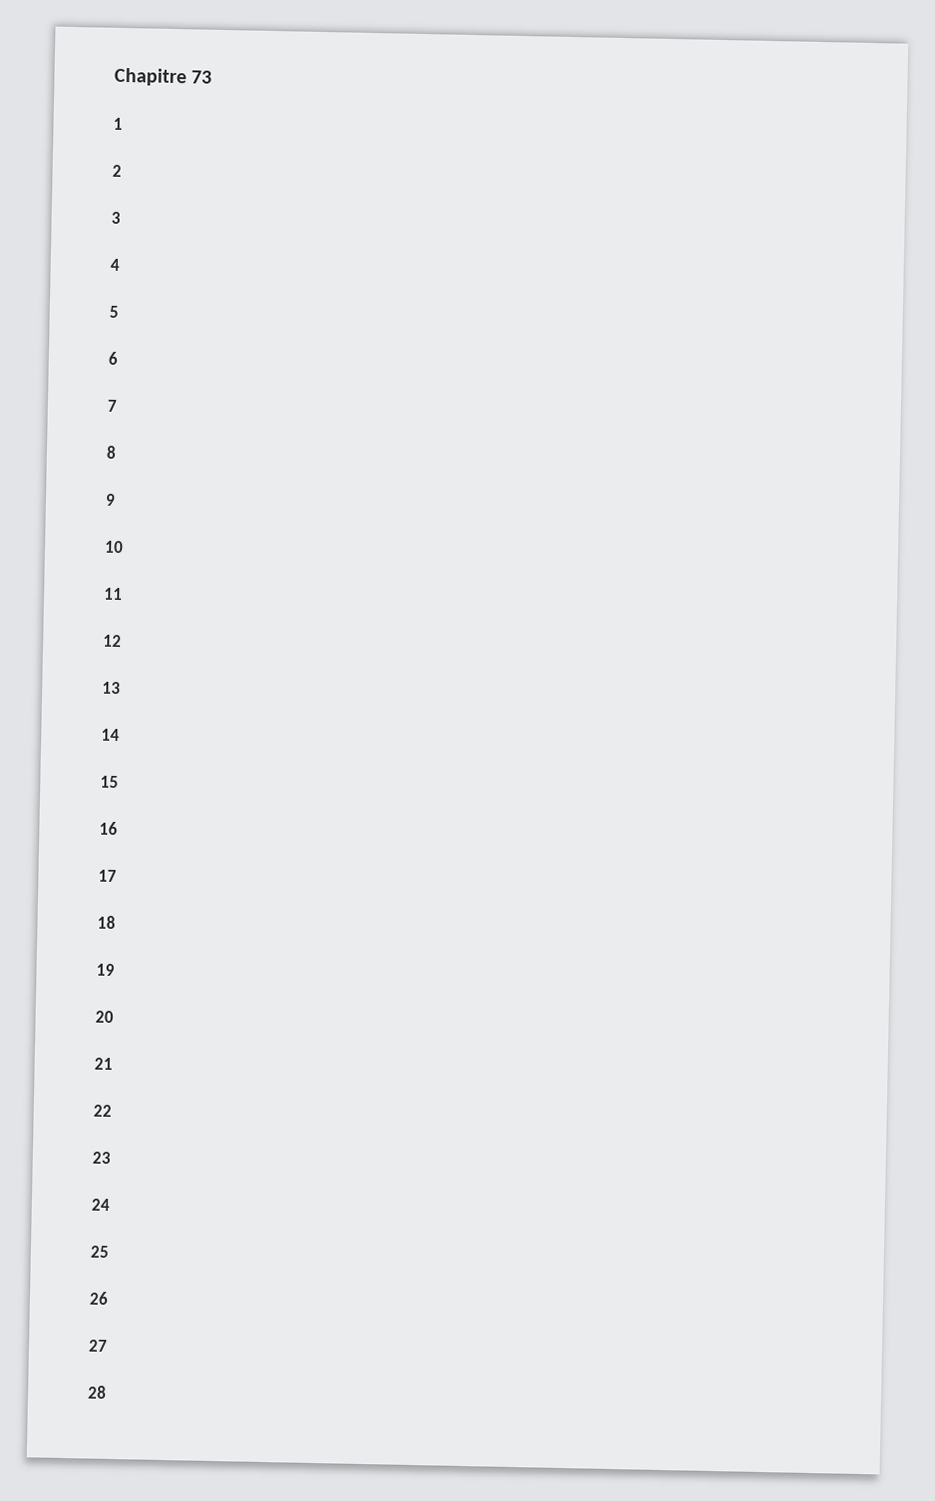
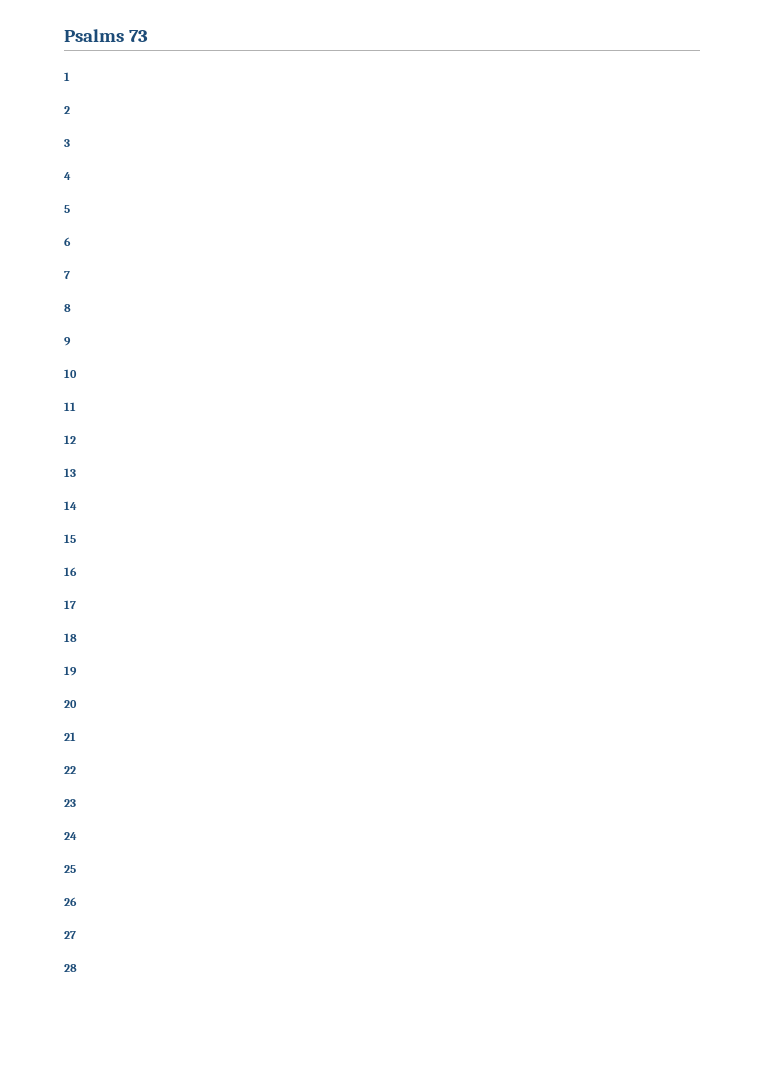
- Chapitre 73
+ Psalms 73

